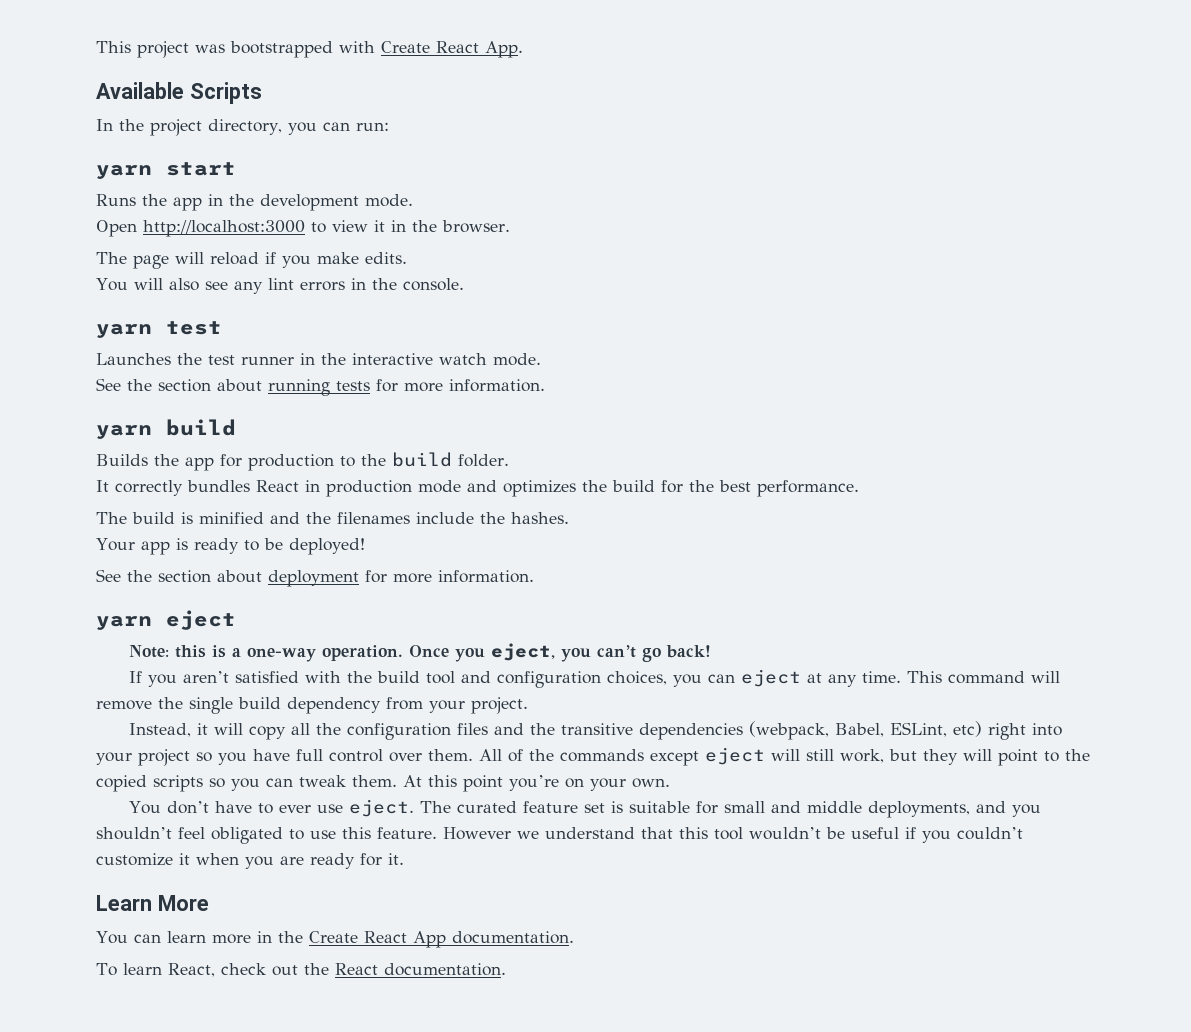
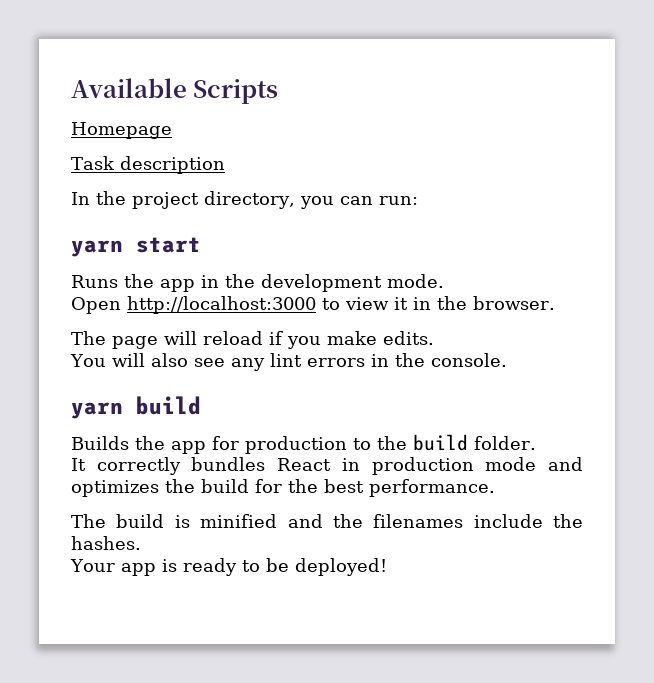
- This project was bootstrapped with Create React App.
+ Homepage
+ Task description
- yarn test
- Launches the test runner in the interactive watch mode.
- See the section about running tests for more information.
- See the section about deployment for more information.
- yarn eject
- Note: this is a one-way operation. Once you eject, you can’t go back!
- If you aren’t satisfied with the build tool and configuration choices, you can eject at any time. This command will remove the single build dependency from your project.
- Instead, it will copy all the configuration files and the transitive dependencies (webpack, Babel, ESLint, etc) right into your project so you have full control over them. All of the commands except eject will still work, but they will point to the copied scripts so you can tweak them. At this point you’re on your own.
- You don’t have to ever use eject. The curated feature set is suitable for small and middle deployments, and you shouldn’t feel obligated to use this feature. However we understand that this tool wouldn’t be useful if you couldn’t customize it when you are ready for it.
- Learn More
- You can learn more in the Create React App documentation.
- To learn React, check out the React documentation.

